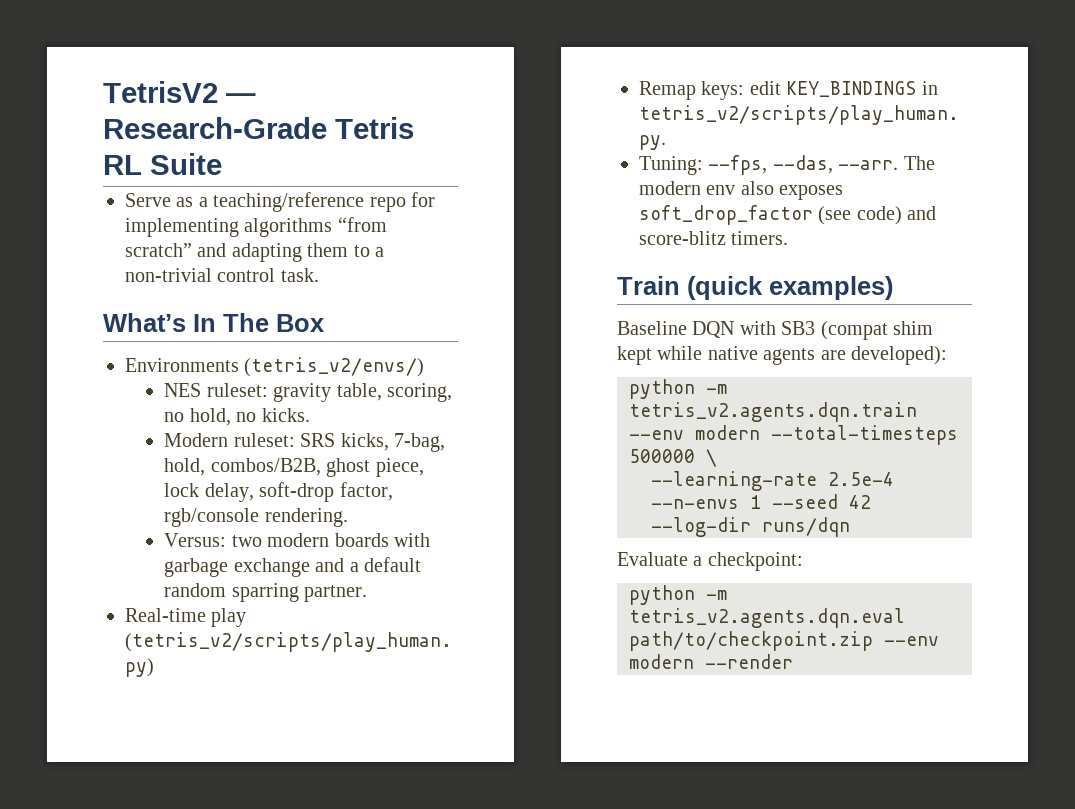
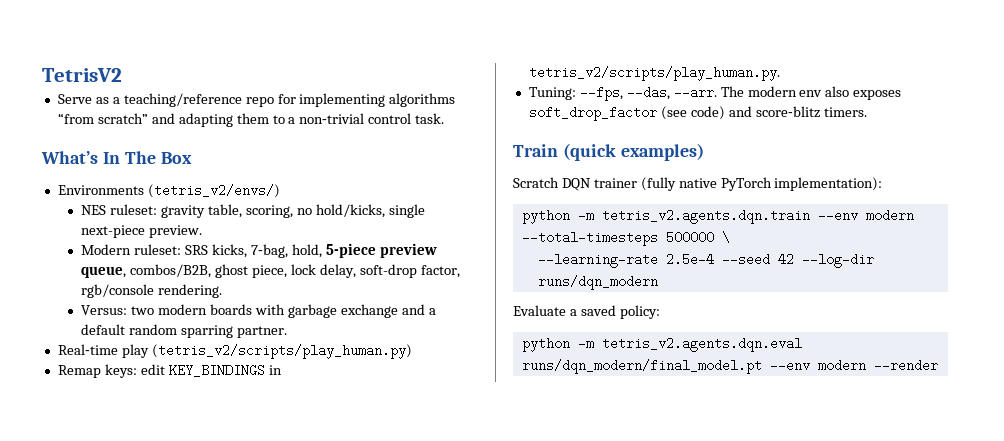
- TetrisV2 — Research-Grade Tetris RL Suite
+ TetrisV2
- NES ruleset: gravity table, scoring, no hold, no kicks.
+ NES ruleset: gravity table, scoring, no hold/kicks, single next-piece preview.
- Modern ruleset: SRS kicks, 7‑bag, hold, combos/B2B, ghost piece, lock delay, soft-drop factor, rgb/console rendering.
+ Modern ruleset: SRS kicks, 7‑bag, hold, 5-piece preview queue, combos/B2B, ghost piece, lock delay, soft-drop factor, rgb/console rendering.
- Baseline DQN with SB3 (compat shim kept while native agents are developed):
+ Scratch DQN trainer (fully native PyTorch implementation):
- --learning-rate 2.5e-4 --n-envs 1 --seed 42 --log-dir runs/dqn
+ --learning-rate 2.5e-4 --seed 42 --log-dir runs/dqn_modern
- Evaluate a checkpoint:
+ Evaluate a saved policy:
- python -m tetris_v2.agents.dqn.eval path/to/checkpoint.zip --env modern --render
+ python -m tetris_v2.agents.dqn.eval runs/dqn_modern/final_model.pt --env modern --render

